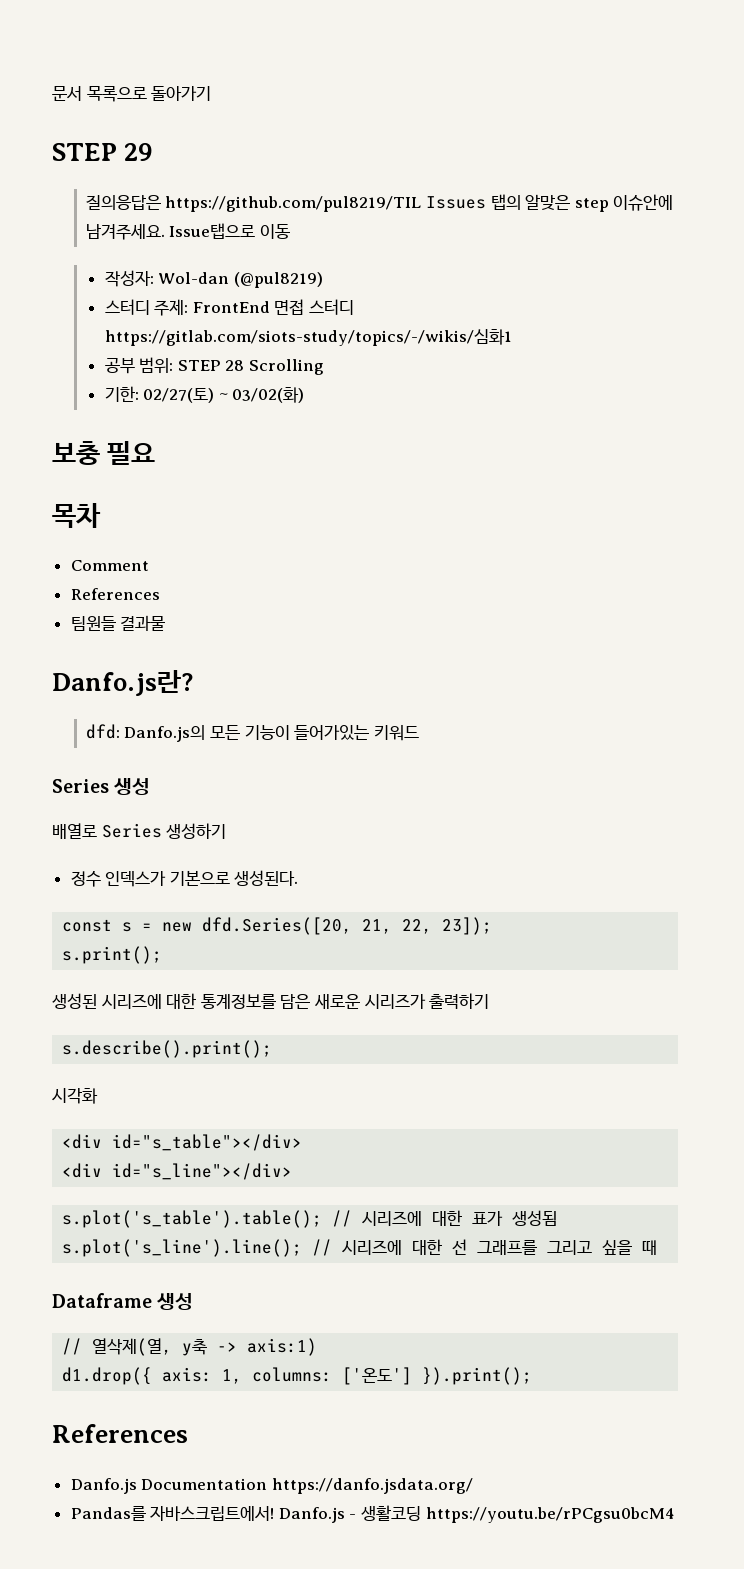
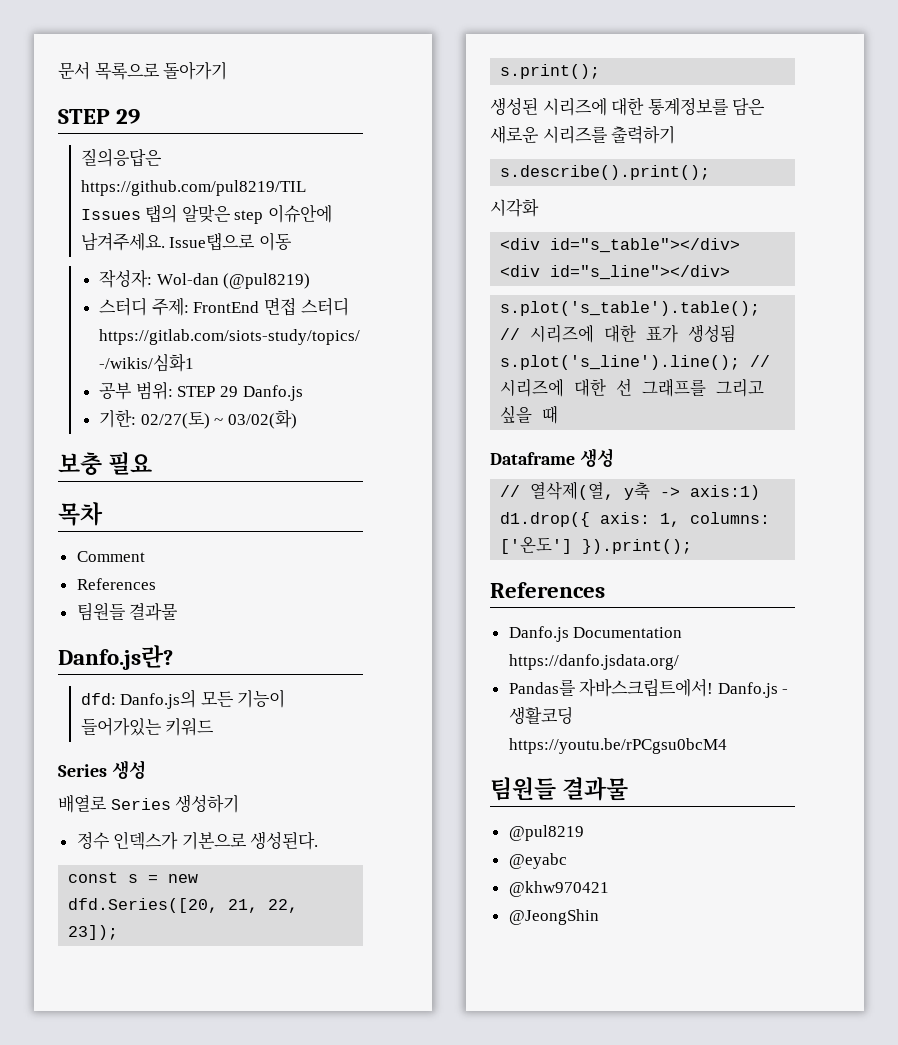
- 공부 범위: STEP 28 Scrolling
+ 공부 범위: STEP 29 Danfo.js
- 생성된 시리즈에 대한 통계정보를 담은 새로운 시리즈가 출력하기
+ 생성된 시리즈에 대한 통계정보를 담은 새로운 시리즈를 출력하기
  Danfo.js - 생활코딩 https://youtu.be/rPCgsu0bcM4
+ 팀원들 결과물
+ @pul8219
+ @eyabc
+ @khw970421
+ @JeongShin

